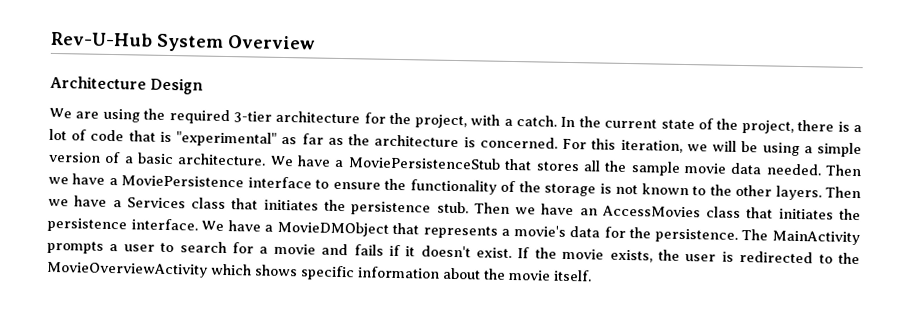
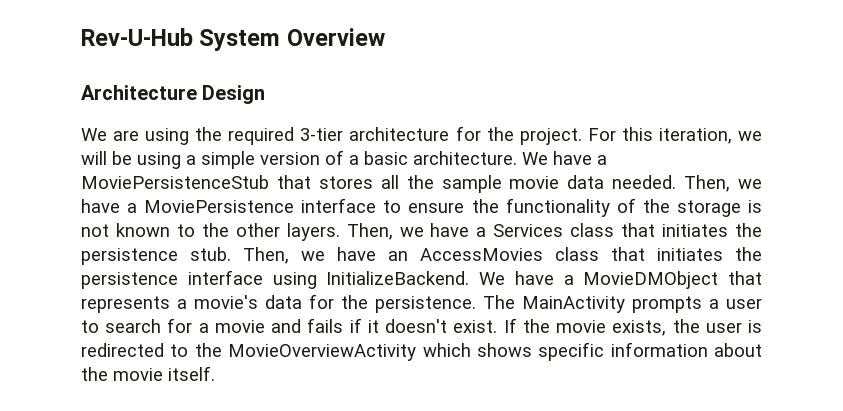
- We are using the required 3-tier architecture for the project, with a catch. In the current state of the project, there is a lot of code that is "experimental" as far as the architecture is concerned.
+ We are using the required 3-tier architecture for the project.
- Then we have a MoviePersistence interface to ensure the functionality of the storage is not known to the other layers.
+ Then, we have a MoviePersistence interface to ensure the functionality of the storage is not known to the other layers.
- Then we have a Services class that initiates the persistence stub.
+ Then, we have a Services class that initiates the persistence stub.
- Then we have an AccessMovies class that initiates the persistence interface.
+ Then, we have an AccessMovies class that initiates the persistence interface using InitializeBackend.

